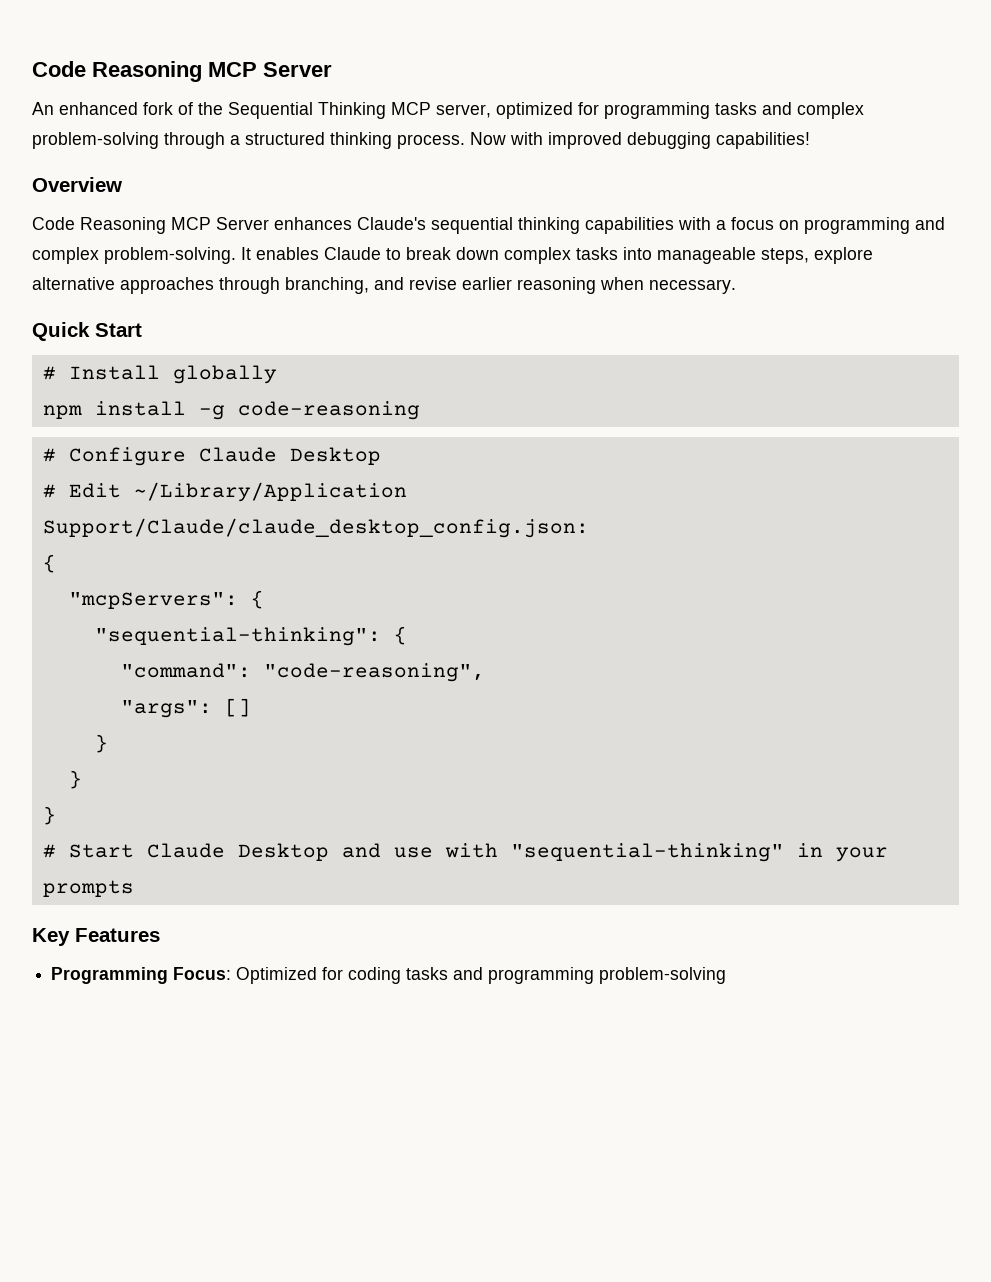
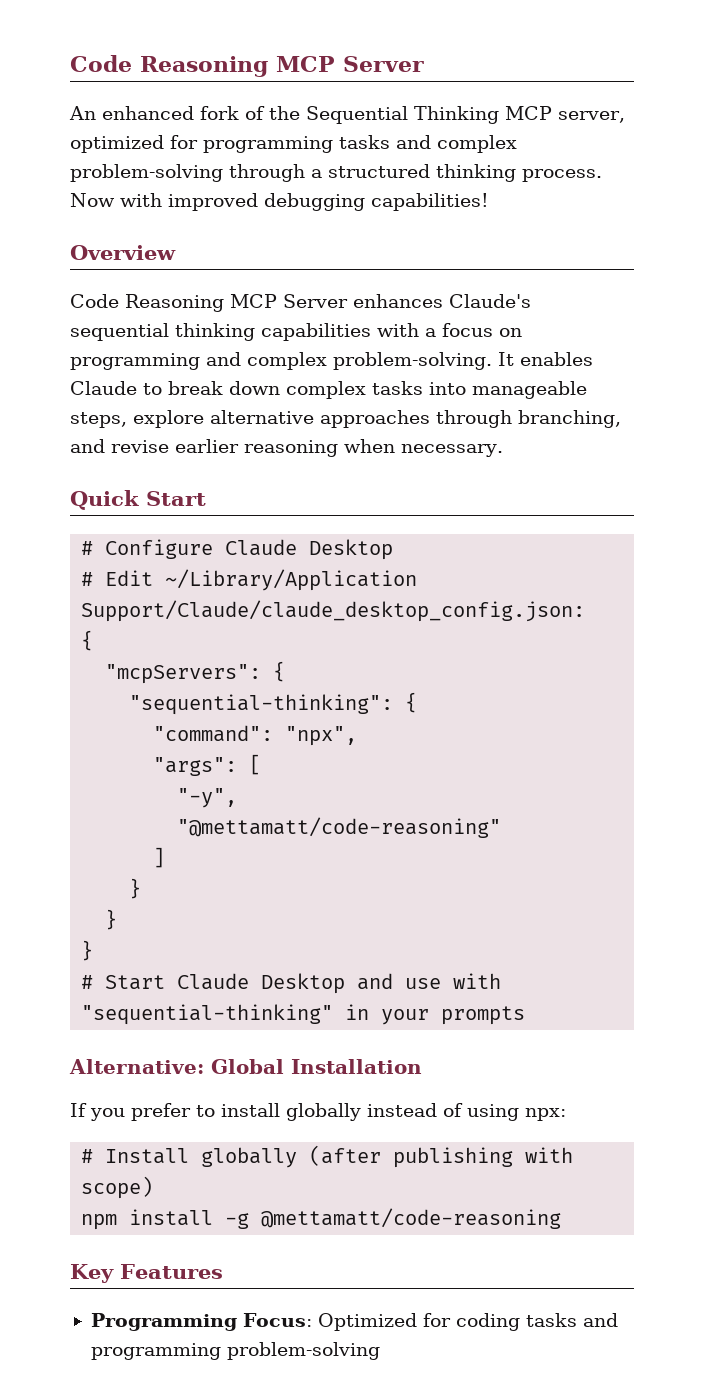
- # Install globally
- npm install -g code-reasoning
- "command": "code-reasoning",
+ "command": "npx",
- "args": []
+ "args": [
+ "-y",
+ "@mettamatt/code-reasoning"
+ ]
+ Alternative: Global Installation
+ If you prefer to install globally instead of using npx:
+ # Install globally (after publishing with scope)
+ npm install -g @mettamatt/code-reasoning

